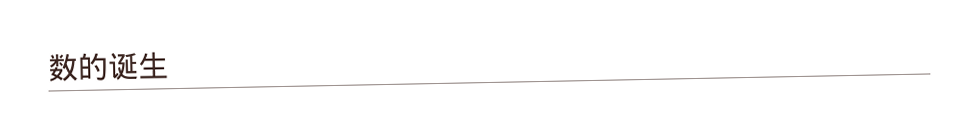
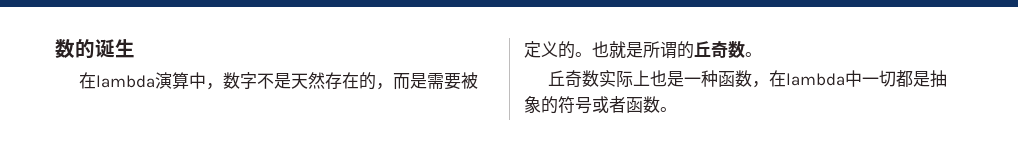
+ 在lambda演算中，数字不是天然存在的，而是需要被定义的。也就是所谓的丘奇数。
+ 丘奇数实际上也是一种函数，在lambda中一切都是抽象的符号或者函数。

